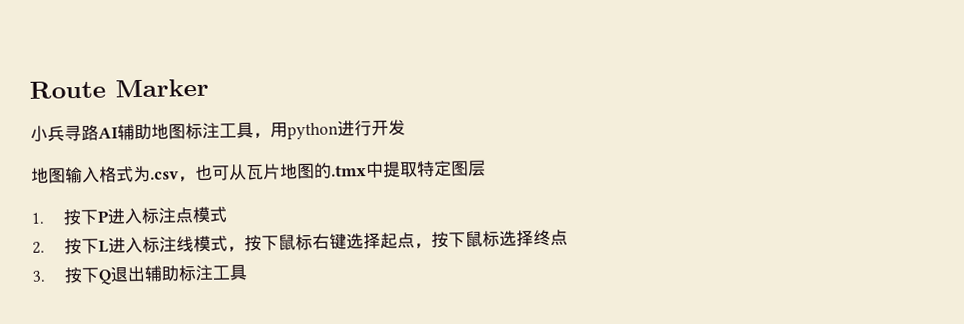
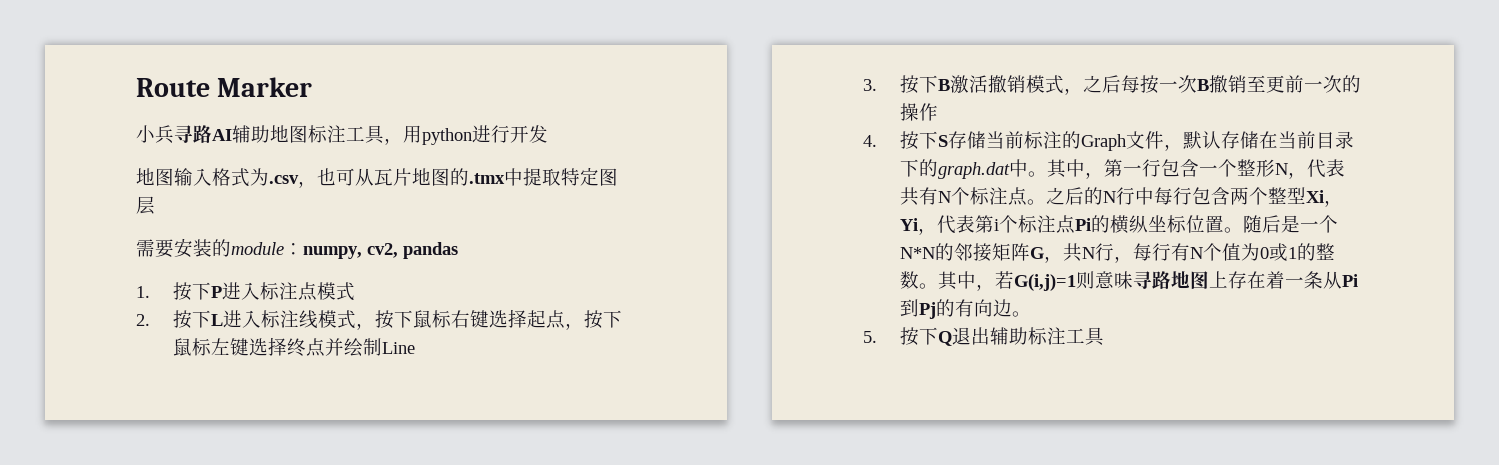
+ 需要安装的module：numpy, cv2, pandas
- 2.按下L进入标注线模式，按下鼠标右键选择起点，按下鼠标选择终点
- 3.按下Q退出辅助标注工具
+ 2.按下L进入标注线模式，按下鼠标右键选择起点，按下鼠标左键选择终点并绘制Line
+ 3.按下B激活撤销模式，之后每按一次B撤销至更前一次的操作
+ 4.按下S存储当前标注的Graph文件，默认存储在当前目录下的graph.dat中。其中，第一行包含一个整形N，代表共有N个标注点。之后的N行中每行包含两个整型Xi，Yi，代表第i个标注点Pi的横纵坐标位置。随后是一个N*N的邻接矩阵G，共N行，每行有N个值为0或1的整数。其中，若G(i,j)=1则意味寻路地图上存在着一条从Pi到Pj的有向边。
+ 5.按下Q退出辅助标注工具

